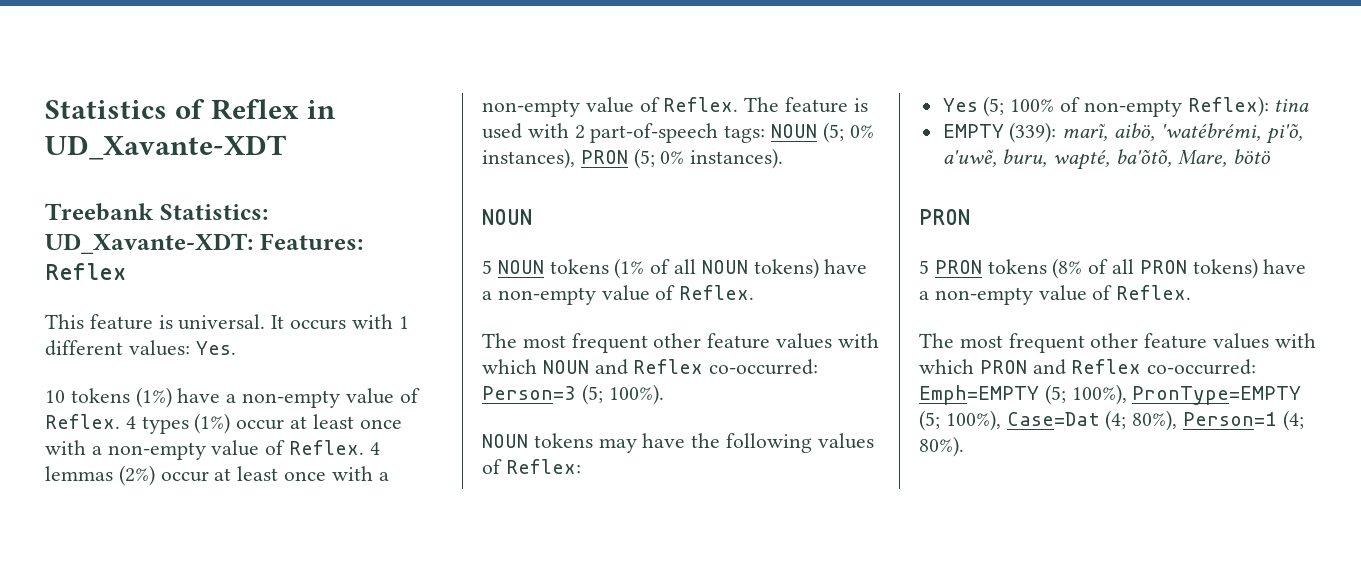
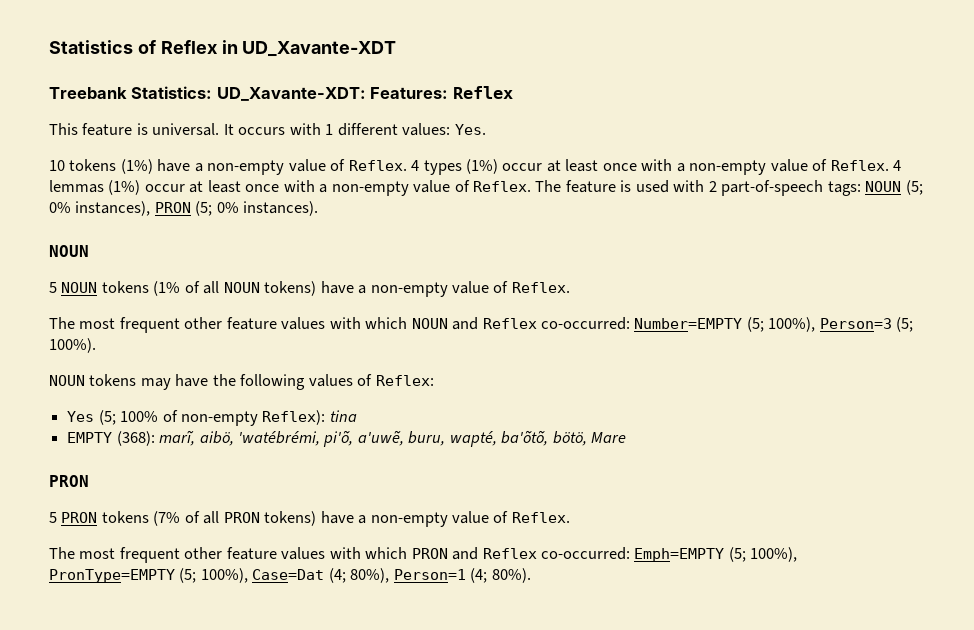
- 4 lemmas (2%) occur at least once with a non-empty value of Reflex.
+ 4 lemmas (1%) occur at least once with a non-empty value of Reflex.
- The most frequent other feature values with which NOUN and Reflex co-occurred: Person=3 (5; 100%).
+ The most frequent other feature values with which NOUN and Reflex co-occurred: Number=EMPTY (5; 100%), Person=3 (5; 100%).
- EMPTY (339): marĩ, aibö, 'watébrémi, pi'õ, a'uwẽ, buru, wapté, ba'õtõ, Mare, bötö
+ EMPTY (368): marĩ, aibö, 'watébrémi, pi'õ, a'uwẽ, buru, wapté, ba'õtõ, bötö, Mare
- 5 PRON tokens (8% of all PRON tokens) have a non-empty value of Reflex.
+ 5 PRON tokens (7% of all PRON tokens) have a non-empty value of Reflex.

